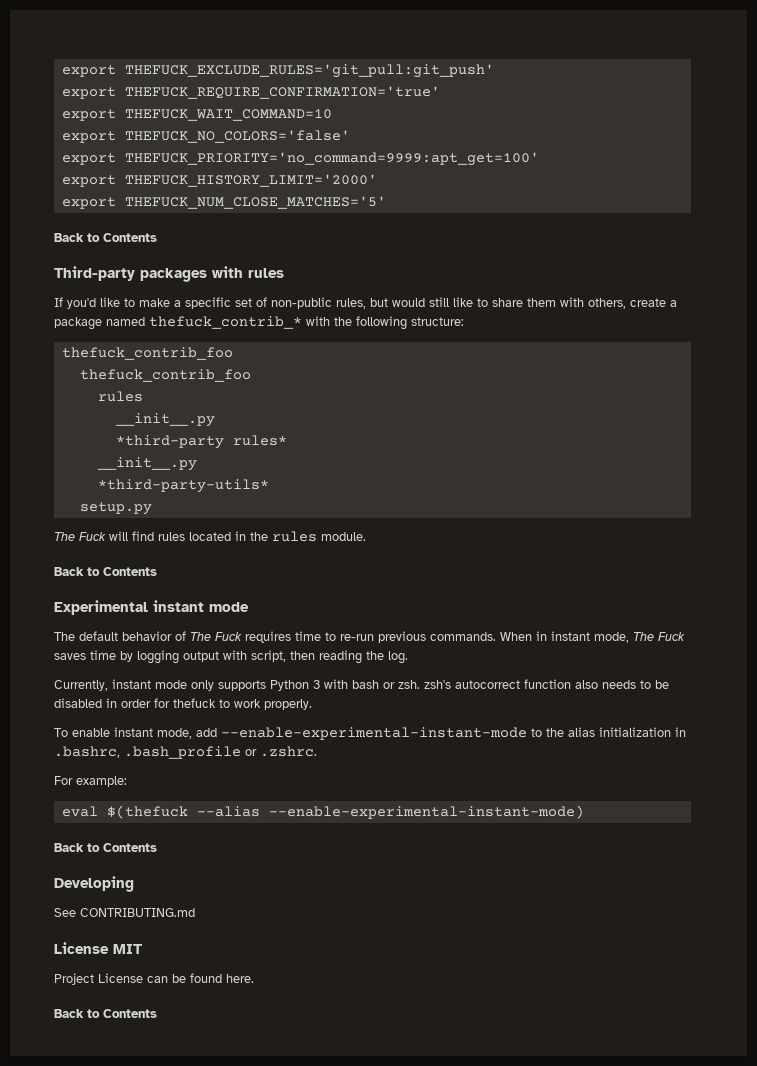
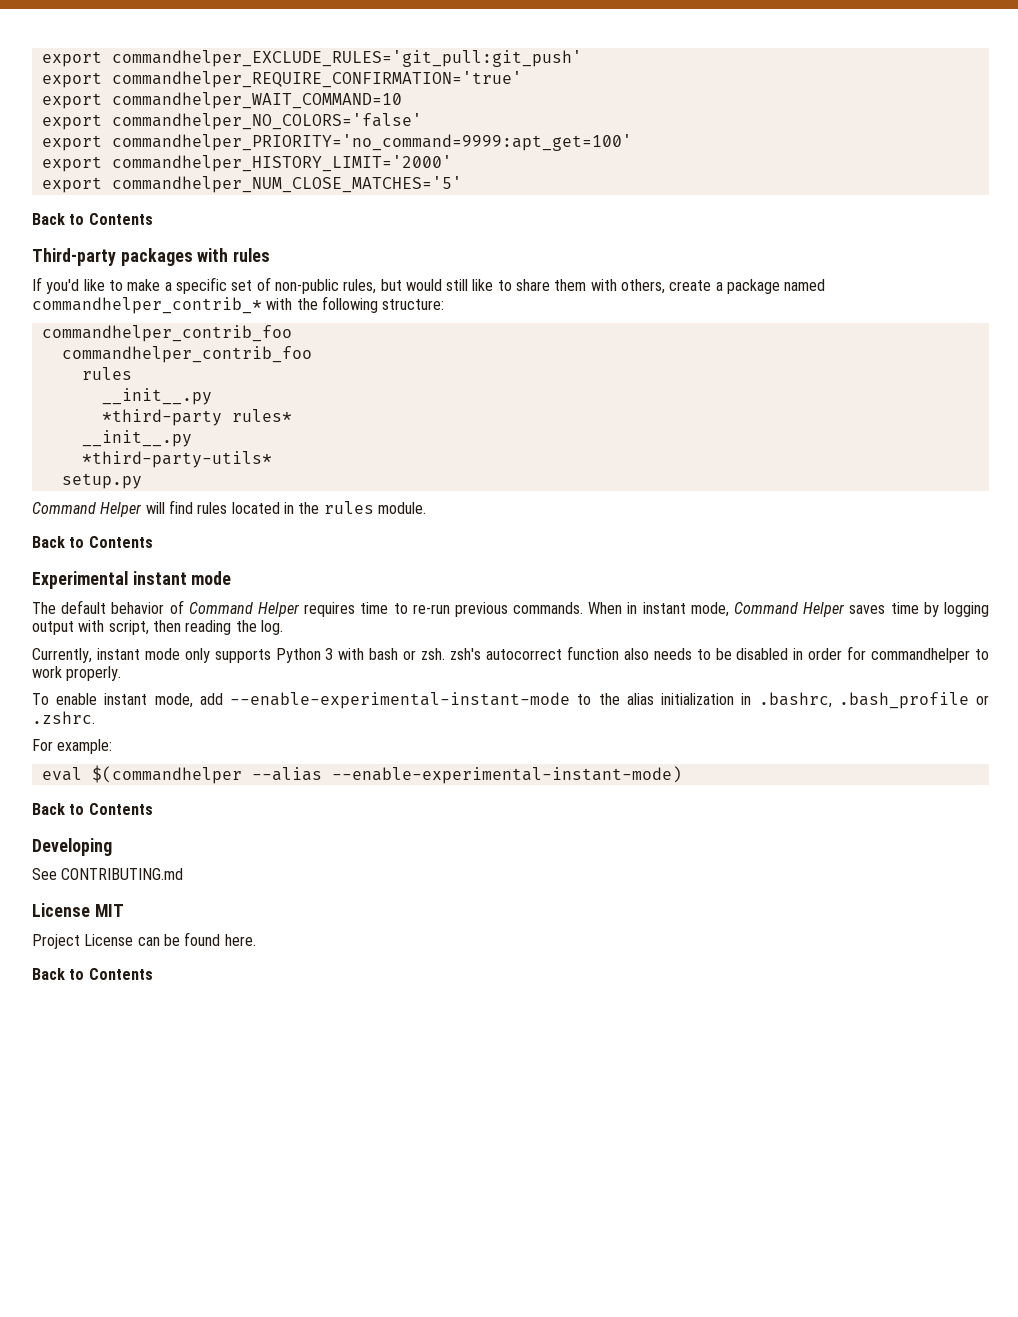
- export THEFUCK_EXCLUDE_RULES='git_pull:git_push'
- export THEFUCK_REQUIRE_CONFIRMATION='true'
- export THEFUCK_WAIT_COMMAND=10
- export THEFUCK_NO_COLORS='false'
- export THEFUCK_PRIORITY='no_command=9999:apt_get=100'
- export THEFUCK_HISTORY_LIMIT='2000'
- export THEFUCK_NUM_CLOSE_MATCHES='5'
+ export commandhelper_EXCLUDE_RULES='git_pull:git_push'
+ export commandhelper_REQUIRE_CONFIRMATION='true'
+ export commandhelper_WAIT_COMMAND=10
+ export commandhelper_NO_COLORS='false'
+ export commandhelper_PRIORITY='no_command=9999:apt_get=100'
+ export commandhelper_HISTORY_LIMIT='2000'
+ export commandhelper_NUM_CLOSE_MATCHES='5'
- If you'd like to make a specific set of non-public rules, but would still like to share them with others, create a package named thefuck_contrib_* with the following structure:
- thefuck_contrib_foo
- thefuck_contrib_foo
+ If you'd like to make a specific set of non-public rules, but would still like to share them with others, create a package named commandhelper_contrib_* with the following structure:
+ commandhelper_contrib_foo
+ commandhelper_contrib_foo
- The Fuck will find rules located in the rules module.
+ Command Helper will find rules located in the rules module.
- The default behavior of The Fuck requires time to re-run previous commands.
+ The default behavior of Command Helper requires time to re-run previous commands.
- When in instant mode, The Fuck saves time by logging output with script, then reading the log.
+ When in instant mode, Command Helper saves time by logging output with script, then reading the log.
- Currently, instant mode only supports Python 3 with bash or zsh. zsh's autocorrect function also needs to be disabled in order for thefuck to work properly.
+ Currently, instant mode only supports Python 3 with bash or zsh. zsh's autocorrect function also needs to be disabled in order for commandhelper to work properly.
- eval $(thefuck --alias --enable-experimental-instant-mode)
+ eval $(commandhelper --alias --enable-experimental-instant-mode)

